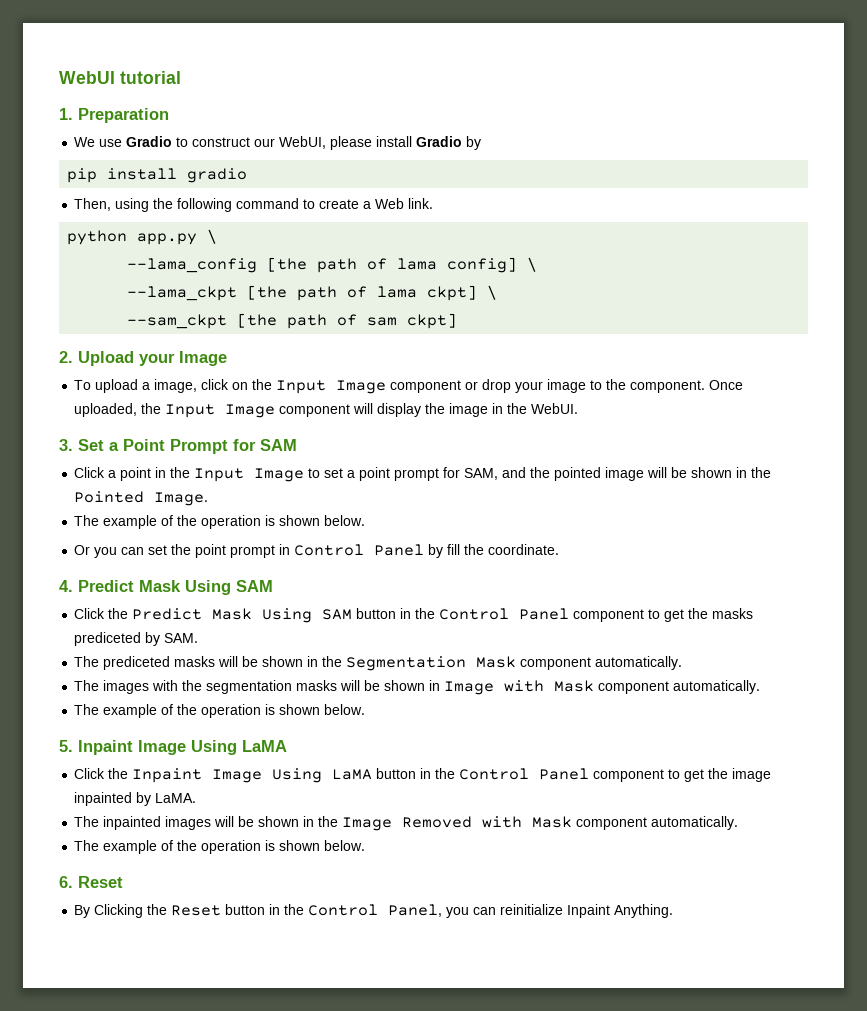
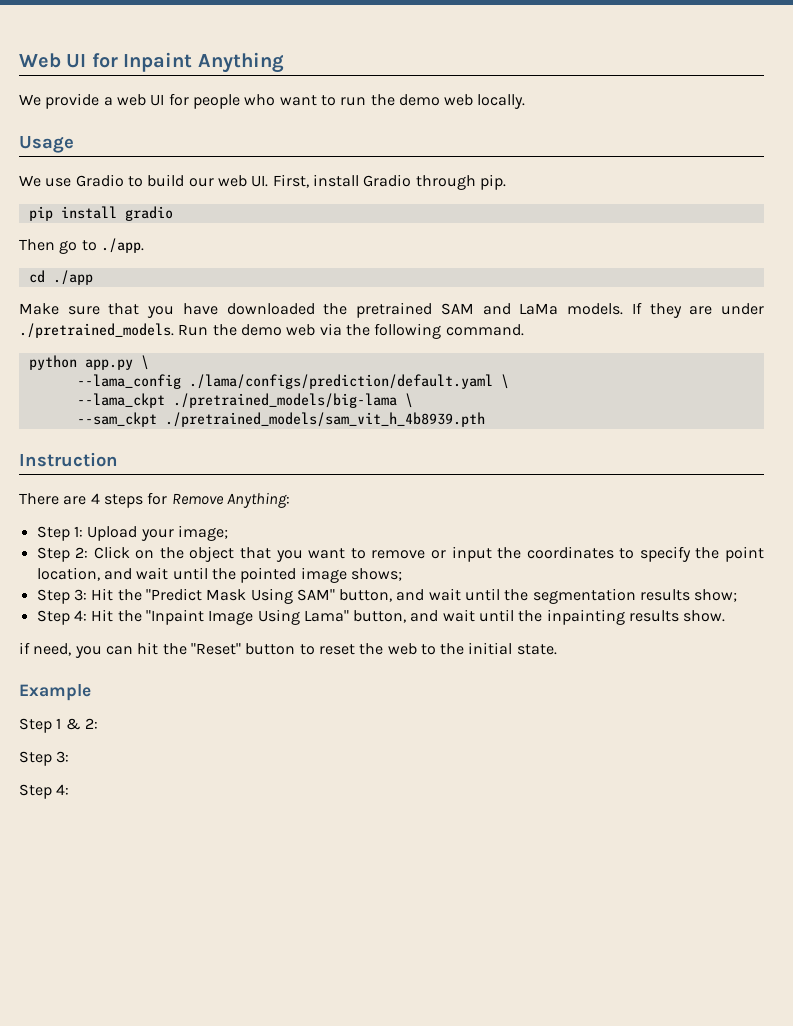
- WebUI tutorial
- 1. Preparation
- We use Gradio to construct our WebUI, please install Gradio by
+ Web UI for Inpaint Anything
+ We provide a web UI for people who want to run the demo web locally.
+ Usage
+ We use Gradio to build our web UI. First, install Gradio through pip.
  pip install gradio
- Then, using the following command to create a Web link.
+ Then go to ./app.
+ cd ./app
+ Make sure that you have downloaded the pretrained SAM and LaMa models. If they are under ./pretrained_models. Run the demo web via the following command.
  python app.py \
- --lama_config [the path of lama config] \
- --lama_ckpt [the path of lama ckpt] \
- --sam_ckpt [the path of sam ckpt]
- 2. Upload your Image
- To upload a image, click on the Input Image component or drop your image to the component. Once uploaded, the Input Image component will display the image in the WebUI.
- 3. Set a Point Prompt for SAM
- Click a point in the Input Image to set a point prompt for SAM, and the pointed image will be shown in the Pointed Image.
- The example of the operation is shown below.
- Or you can set the point prompt in Control Panel by fill the coordinate.
- 4. Predict Mask Using SAM
- Click the Predict Mask Using SAM button in the Control Panel component to get the masks prediceted by SAM.
- The prediceted masks will be shown in the Segmentation Mask component automatically.
- The images with the segmentation masks will be shown in Image with Mask component automatically.
- The example of the operation is shown below.
- 5. Inpaint Image Using LaMA
- Click the Inpaint Image Using LaMA button in the Control Panel component to get the image inpainted by LaMA.
- The inpainted images will be shown in the Image Removed with Mask component automatically.
- The example of the operation is shown below.
- 6. Reset
- By Clicking the Reset button in the Control Panel, you can reinitialize Inpaint Anything.
+ --lama_config ./lama/configs/prediction/default.yaml \
+ --lama_ckpt ./pretrained_models/big-lama \
+ --sam_ckpt ./pretrained_models/sam_vit_h_4b8939.pth
+ Instruction
+ There are 4 steps for Remove Anything:
+ Step 1: Upload your image;
+ Step 2: Click on the object that you want to remove or input the coordinates to specify the point location, and wait until the pointed image shows;
+ Step 3: Hit the "Predict Mask Using SAM" button, and wait until the segmentation results show;
+ Step 4: Hit the "Inpaint Image Using Lama" button, and wait until the inpainting results show.
+ if need, you can hit the "Reset" button to reset the web to the initial state.
+ Example
+ Step 1 & 2:
+ Step 3:
+ Step 4:

